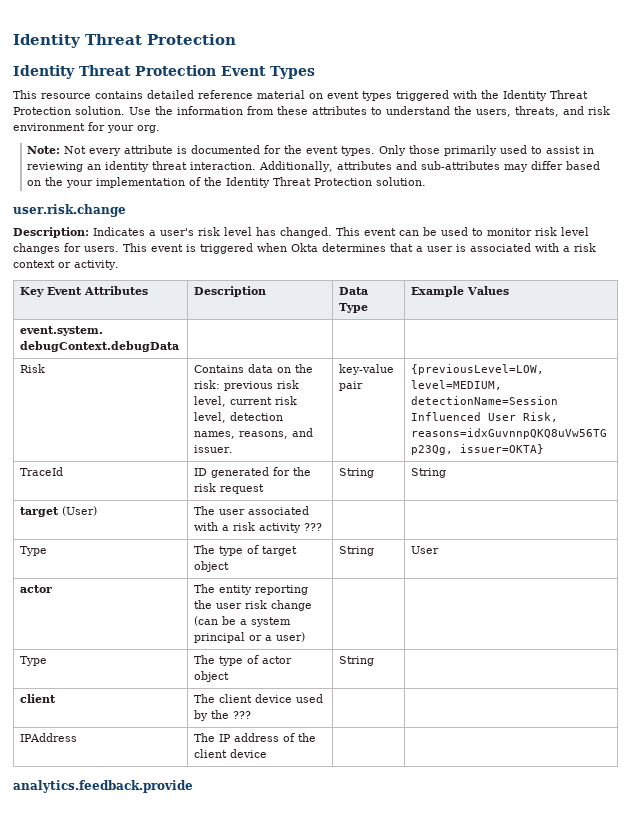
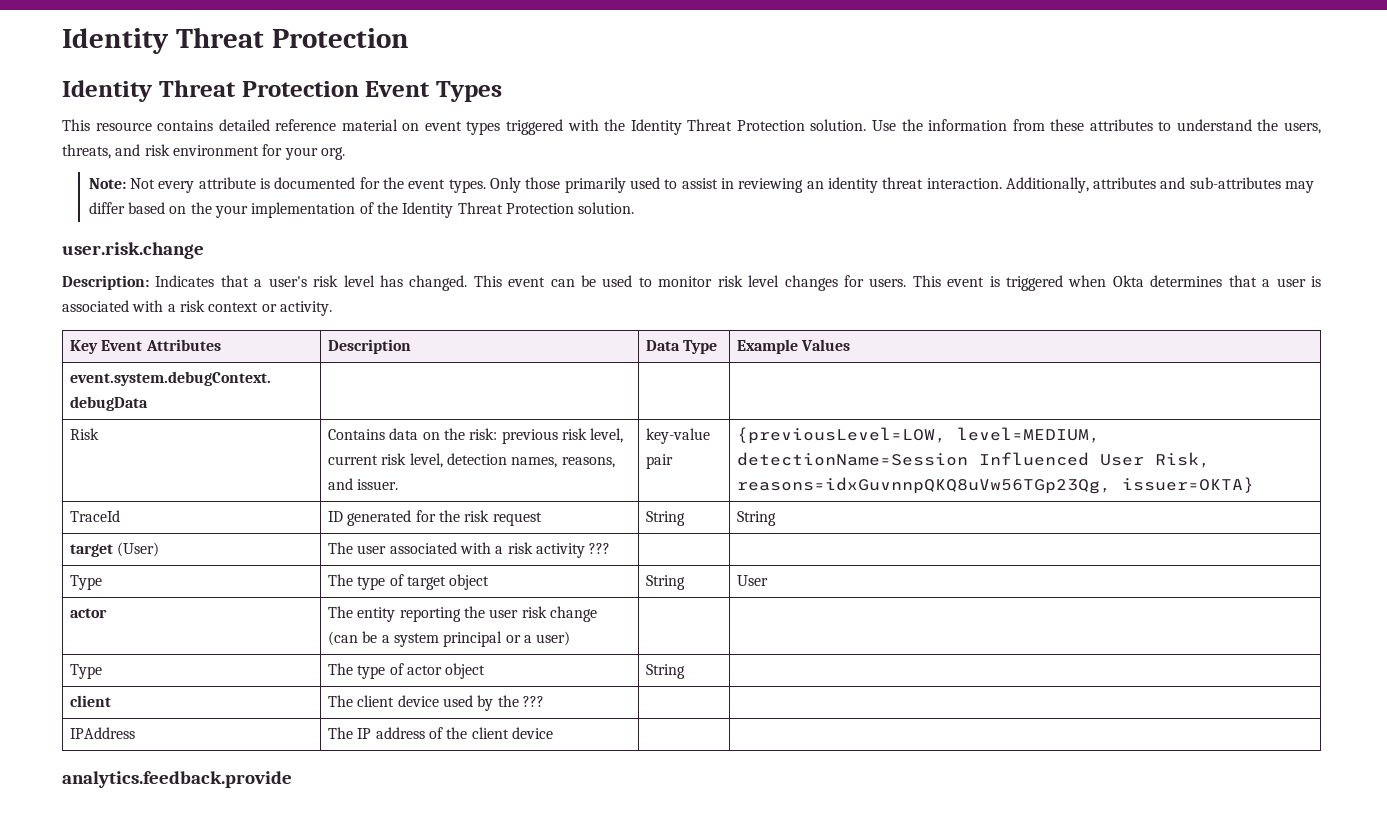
- Description: Indicates a user's risk level has changed.
+ Description: Indicates that a user's risk level has changed.

